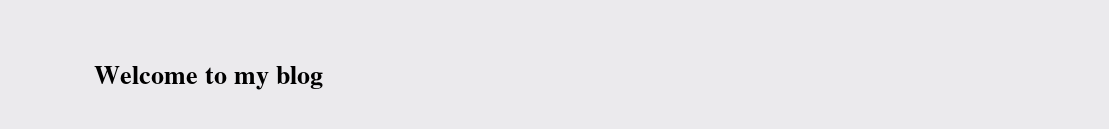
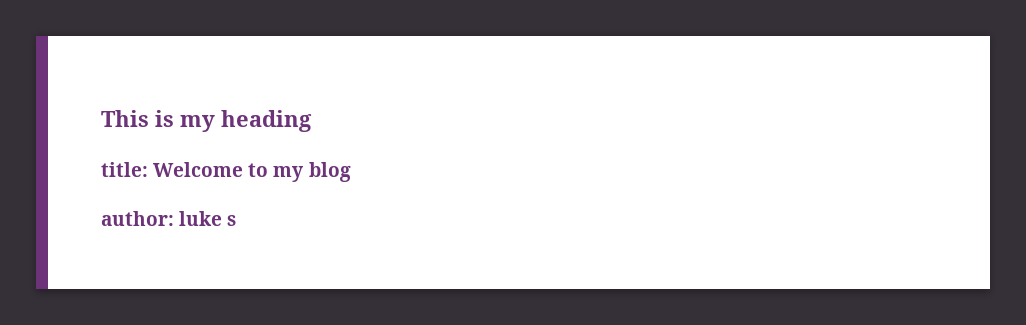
- Welcome to my blog
+ This is my heading
+ title: Welcome to my blog
+ author: luke s

